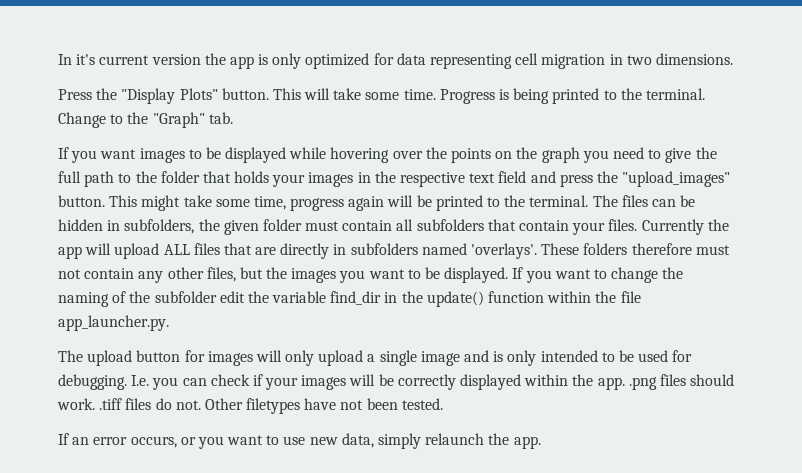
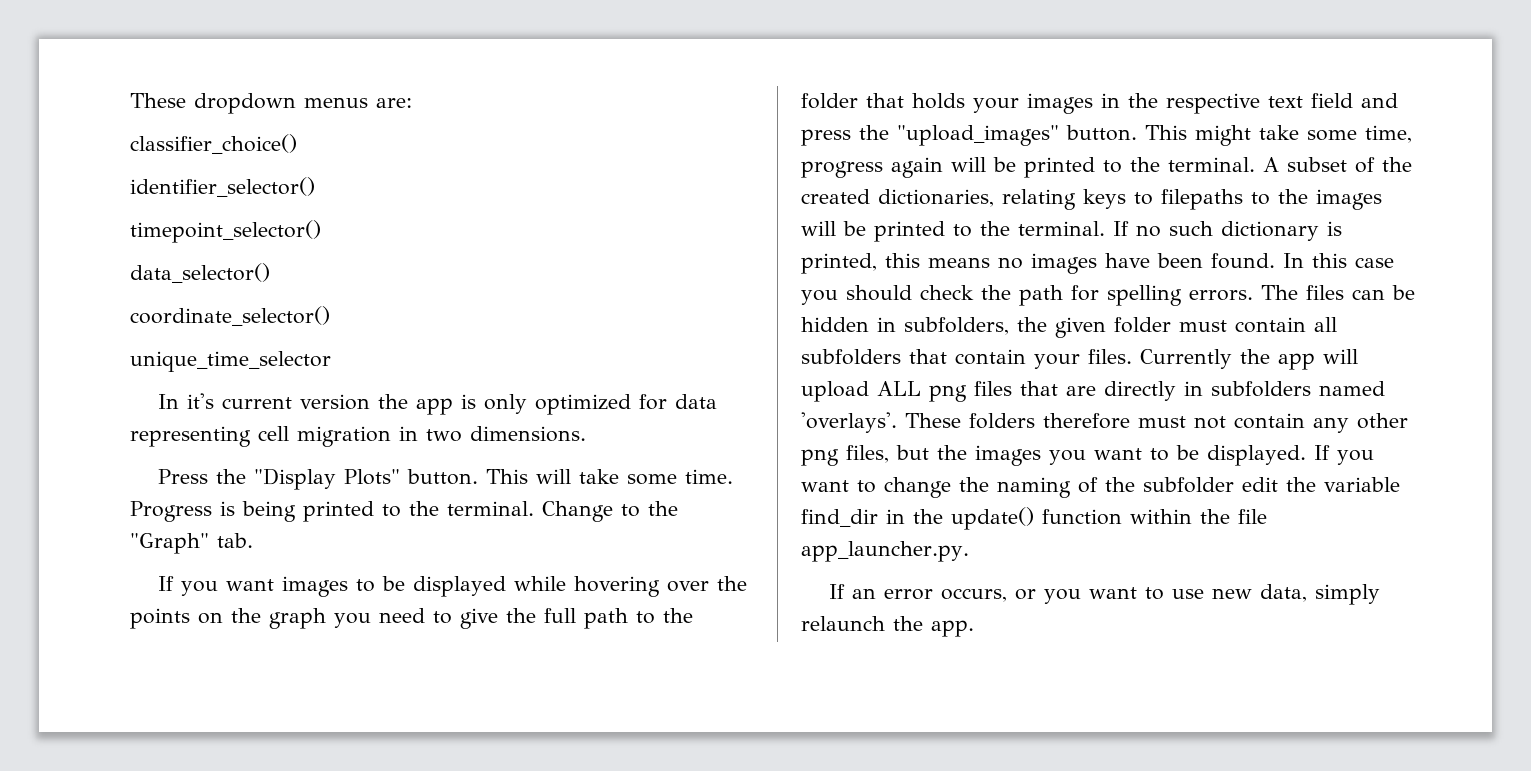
+ These dropdown menus are:
+ classifier_choice()
+ identifier_selector()
+ timepoint_selector()
+ data_selector()
+ coordinate_selector()
+ unique_time_selector
+ A subset of the created dictionaries, relating keys to filepaths to the images will be printed to the terminal. If no such dictionary is printed, this means no images have been found. In this case you should check the path for spelling errors.
- Currently the app will upload ALL files that are directly in subfolders named 'overlays'.
+ Currently the app will upload ALL png files that are directly in subfolders named 'overlays'.
- These folders therefore must not contain any other files, but the images you want to be displayed.
+ These folders therefore must not contain any other png files, but the images you want to be displayed.
- The upload button for images will only upload a single image and is only intended to be used for debugging. I.e. you can check if your images will be correctly displayed within the app. .png files should work. .tiff files do not. Other filetypes have not been tested.

